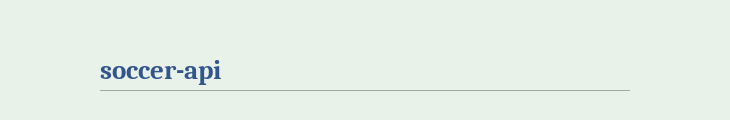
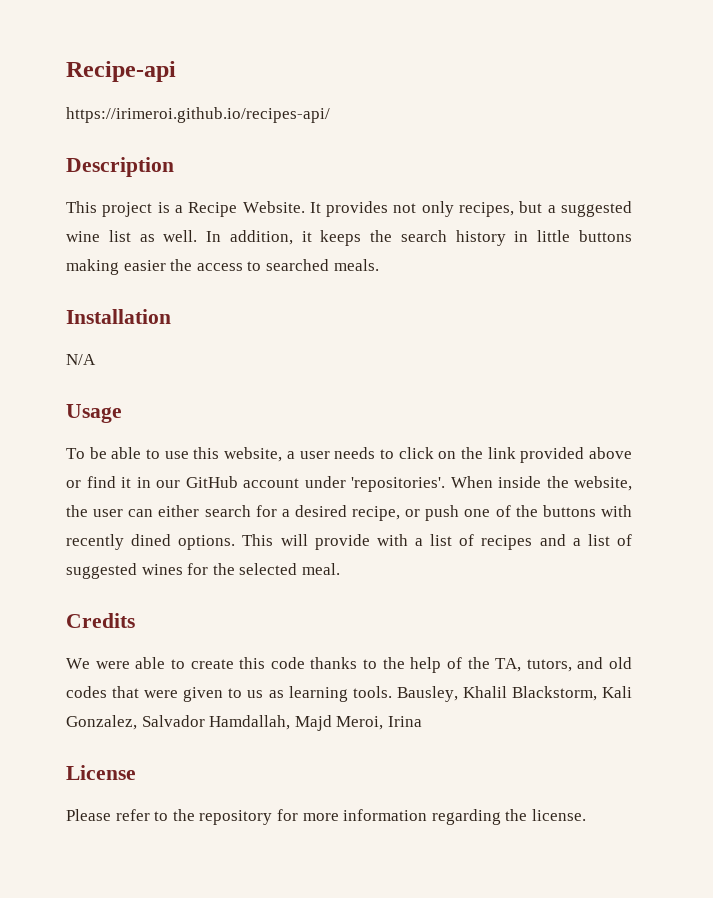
- soccer-api
+ Recipe-api
+ https://irimeroi.github.io/recipes-api/
+ Description
+ This project is a Recipe Website. It provides not only recipes, but a suggested wine list as well. In addition, it keeps the search history in little buttons making easier the access to searched meals.
+ Installation
+ N/A
+ Usage
+ To be able to use this website, a user needs to click on the link provided above or find it in our GitHub account under 'repositories'. When inside the website, the user can either search for a desired recipe, or push one of the buttons with recently dined options. This will provide with a list of recipes and a list of suggested wines for the selected meal.
+ Credits
+ We were able to create this code thanks to the help of the TA, tutors, and old codes that were given to us as learning tools. Bausley, Khalil Blackstorm, Kali Gonzalez, Salvador Hamdallah, Majd Meroi, Irina
+ License
+ Please refer to the repository for more information regarding the license.

